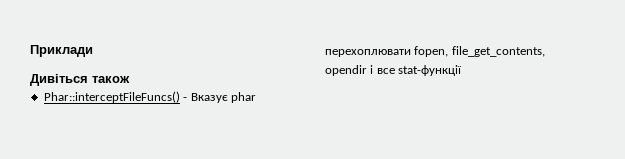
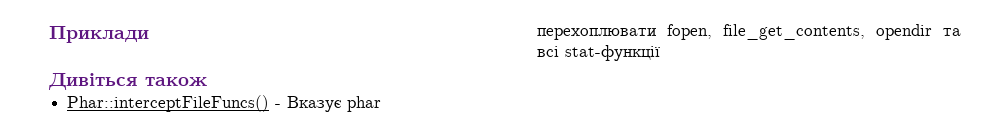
- Phar::interceptFileFuncs() - Вказує phar перехоплювати fopen, file_get_contents, opendir і все stat-функції
+ Phar::interceptFileFuncs() - Вказує phar перехоплювати fopen, file_get_contents, opendir та всі stat-функції

